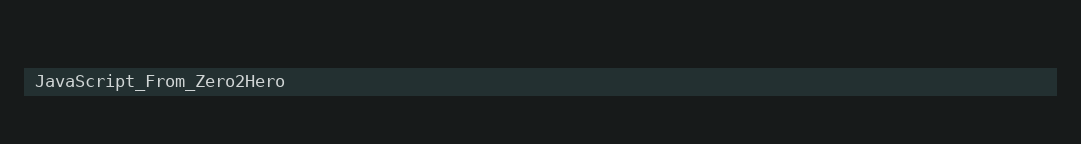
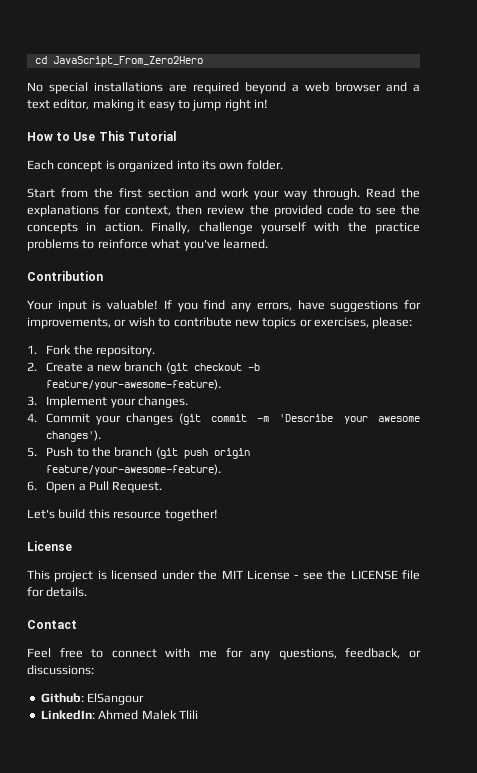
- JavaScript_From_Zero2Hero
+ cd JavaScript_From_Zero2Hero
+ No special installations are required beyond a web browser and a text editor, making it easy to jump right in!
+ How to Use This Tutorial
+ Each concept is organized into its own folder.
+ Start from the first section and work your way through. Read the explanations for context, then review the provided code to see the concepts in action. Finally, challenge yourself with the practice problems to reinforce what you've learned.
+ Contribution
+ Your input is valuable! If you find any errors, have suggestions for improvements, or wish to contribute new topics or exercises, please:
+ 1. Fork the repository.
+ 2. Create a new branch (git checkout -b feature/your-awesome-feature).
+ 3. Implement your changes.
+ 4. Commit your changes (git commit -m 'Describe your awesome changes').
+ 5. Push to the branch (git push origin feature/your-awesome-feature).
+ 6. Open a Pull Request.
+ Let's build this resource together!
+ License
+ This project is licensed under the MIT License - see the LICENSE file for details.
+ Contact
+ Feel free to connect with me for any questions, feedback, or discussions:
+ Github: ElSangour
+ LinkedIn: Ahmed Malek Tlili

